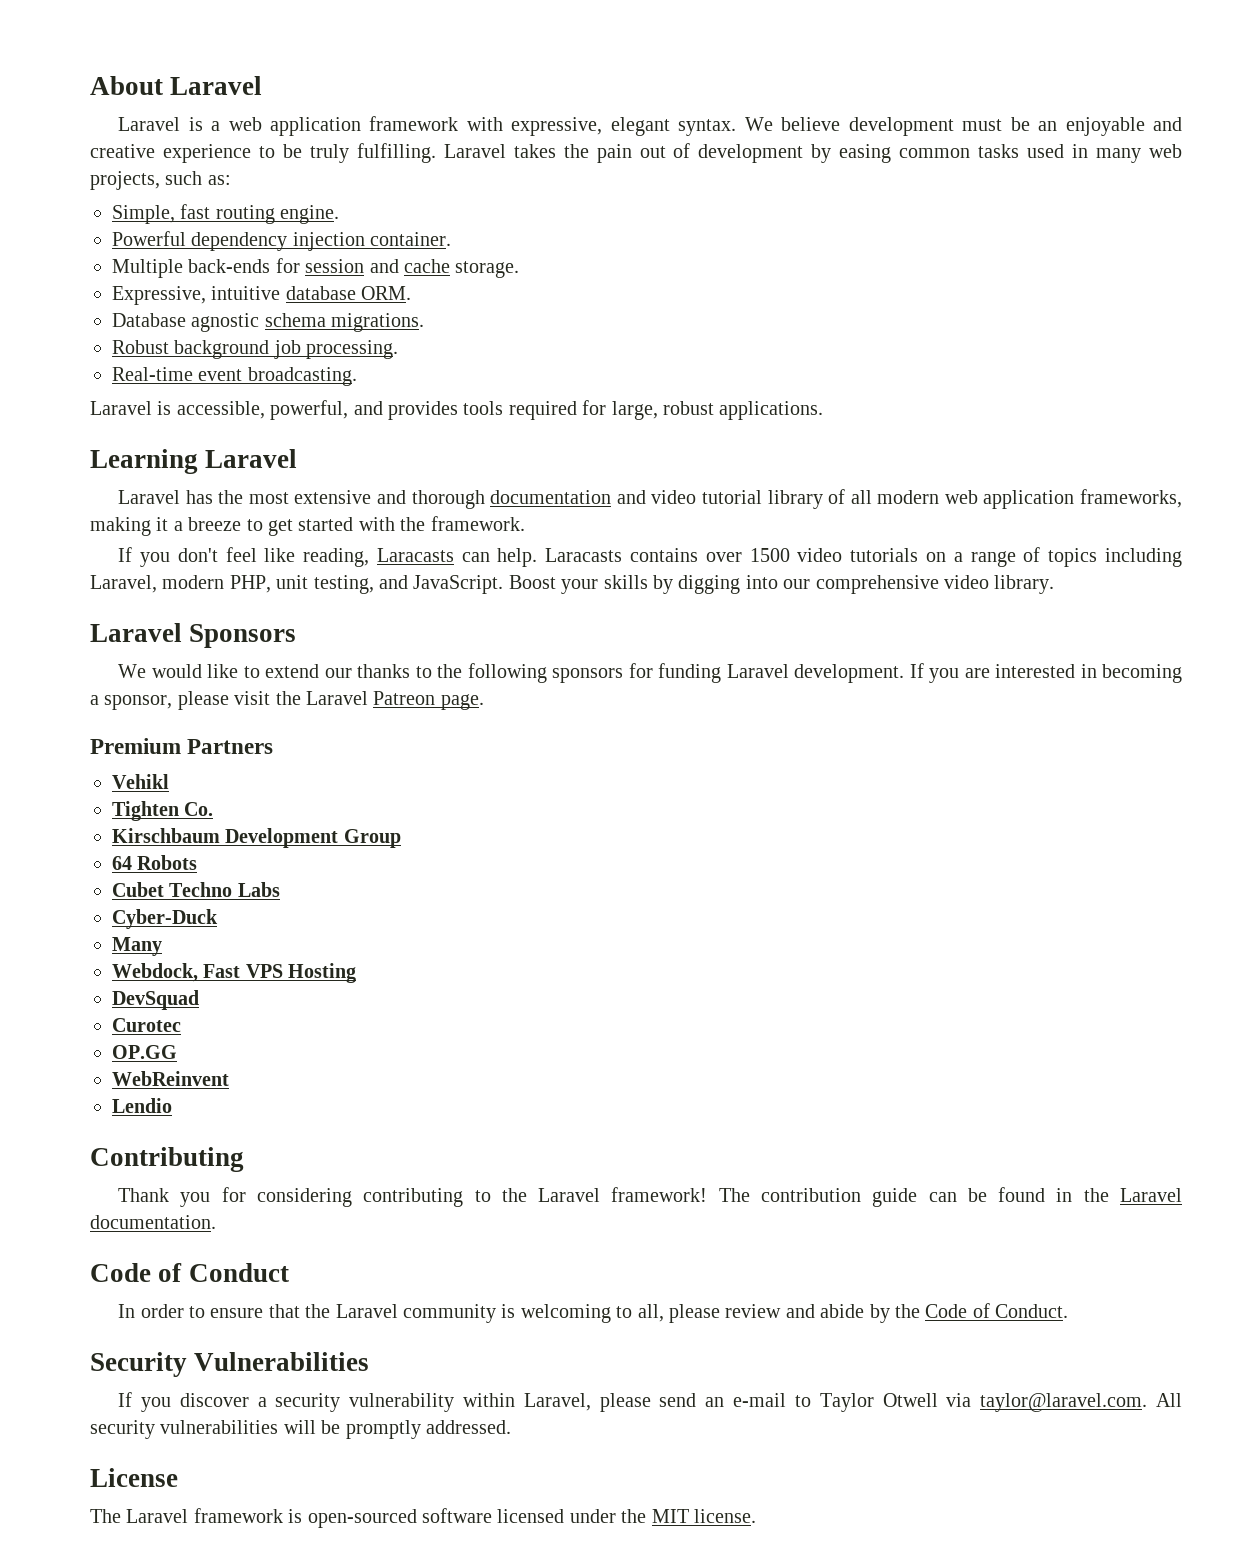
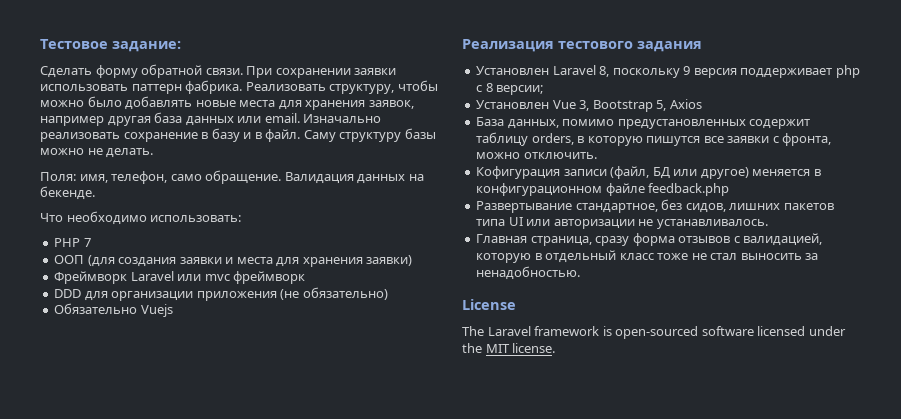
- About Laravel
- Laravel is a web application framework with expressive, elegant syntax. We believe development must be an enjoyable and creative experience to be truly fulfilling. Laravel takes the pain out of development by easing common tasks used in many web projects, such as:
- Simple, fast routing engine.
- Powerful dependency injection container.
- Multiple back-ends for session and cache storage.
- Expressive, intuitive database ORM.
- Database agnostic schema migrations.
- Robust background job processing.
- Real-time event broadcasting.
- Laravel is accessible, powerful, and provides tools required for large, robust applications.
- Learning Laravel
- Laravel has the most extensive and thorough documentation and video tutorial library of all modern web application frameworks, making it a breeze to get started with the framework.
- If you don't feel like reading, Laracasts can help. Laracasts contains over 1500 video tutorials on a range of topics including Laravel, modern PHP, unit testing, and JavaScript. Boost your skills by digging into our comprehensive video library.
- Laravel Sponsors
- We would like to extend our thanks to the following sponsors for funding Laravel development. If you are interested in becoming a sponsor, please visit the Laravel Patreon page.
- Premium Partners
- Vehikl
- Tighten Co.
- Kirschbaum Development Group
- 64 Robots
- Cubet Techno Labs
- Cyber-Duck
- Many
- Webdock, Fast VPS Hosting
- DevSquad
- Curotec
- OP.GG
- WebReinvent
- Lendio
- Contributing
- Thank you for considering contributing to the Laravel framework! The contribution guide can be found in the Laravel documentation.
- Code of Conduct
- In order to ensure that the Laravel community is welcoming to all, please review and abide by the Code of Conduct.
- Security Vulnerabilities
- If you discover a security vulnerability within Laravel, please send an e-mail to Taylor Otwell via taylor@laravel.com. All security vulnerabilities will be promptly addressed.
+ Тестовое задание:
+ Сделать форму обратной связи. При сохранении заявки использовать паттерн фабрика. Реализовать структуру, чтобы можно было добавлять новые места для хранения заявок, например другая база данных или email. Изначально реализовать сохранение в базу и в файл. Саму структуру базы можно не делать.
+ Поля: имя, телефон, само обращение. Валидация данных на бекенде.
+ Что необходимо использовать:
+ PHP 7
+ ООП (для создания заявки и места для хранения заявки)
+ Фреймворк Laravel или mvc фреймворк
+ DDD для организации приложения (не обязательно)
+ Обязательно Vuejs
+ Реализация тестового задания
+ Установлен Laravel 8, поскольку 9 версия поддерживает php с 8 версии;
+ Установлен Vue 3, Bootstrap 5, Axios
+ База данных, помимо предустановленных содержит таблицу orders, в которую пишутся все заявки с фронта, можно отключить.
+ Кофигурация записи (файл, БД или другое) меняется в конфигурационном файле feedback.php
+ Развертывание стандартное, без сидов, лишних пакетов типа UI или авторизации не устанавливалось.
+ Главная страница, сразу форма отзывов с валидацией, которую в отдельный класс тоже не стал выносить за ненадобностью.

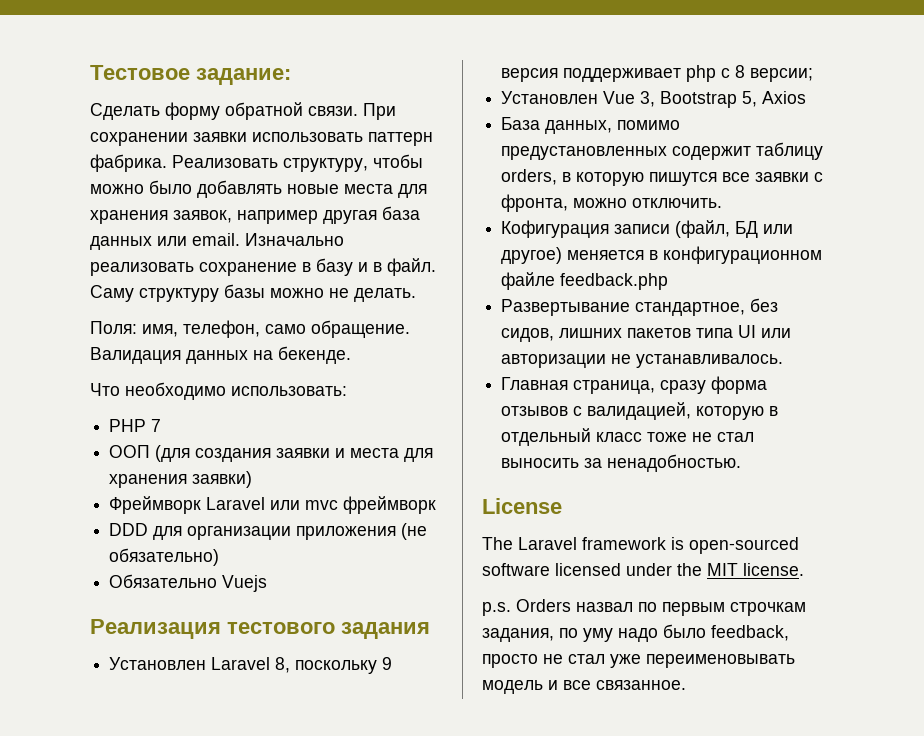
+ p.s. Orders назвал по первым строчкам задания, по уму надо было feedback, просто не стал уже переименовывать модель и все связанное.

